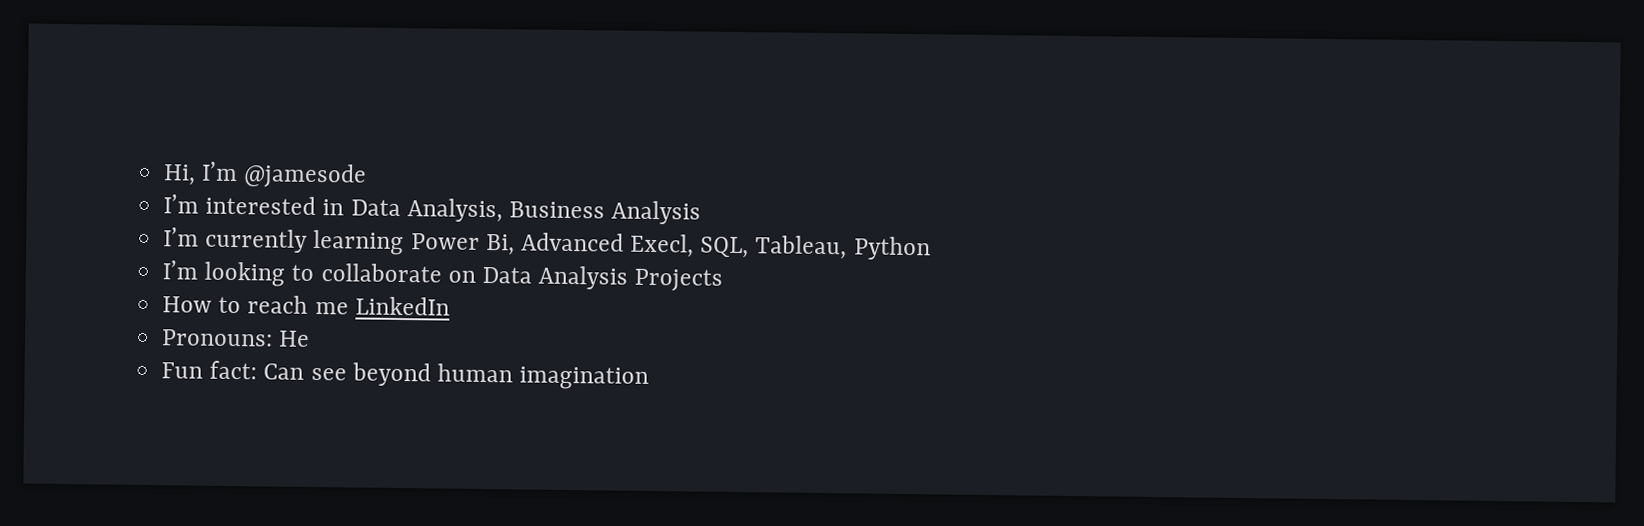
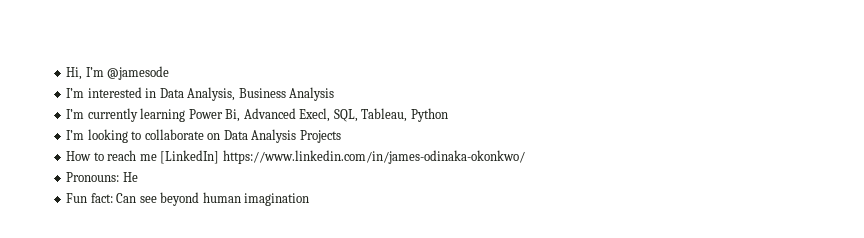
- How to reach me LinkedIn
+ How to reach me [LinkedIn] https://www.linkedin.com/in/james-odinaka-okonkwo/

